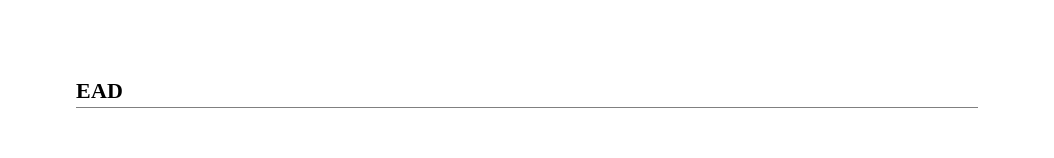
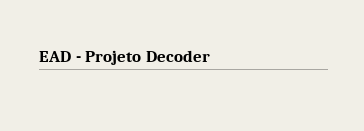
- EAD
+ EAD - Projeto Decoder

